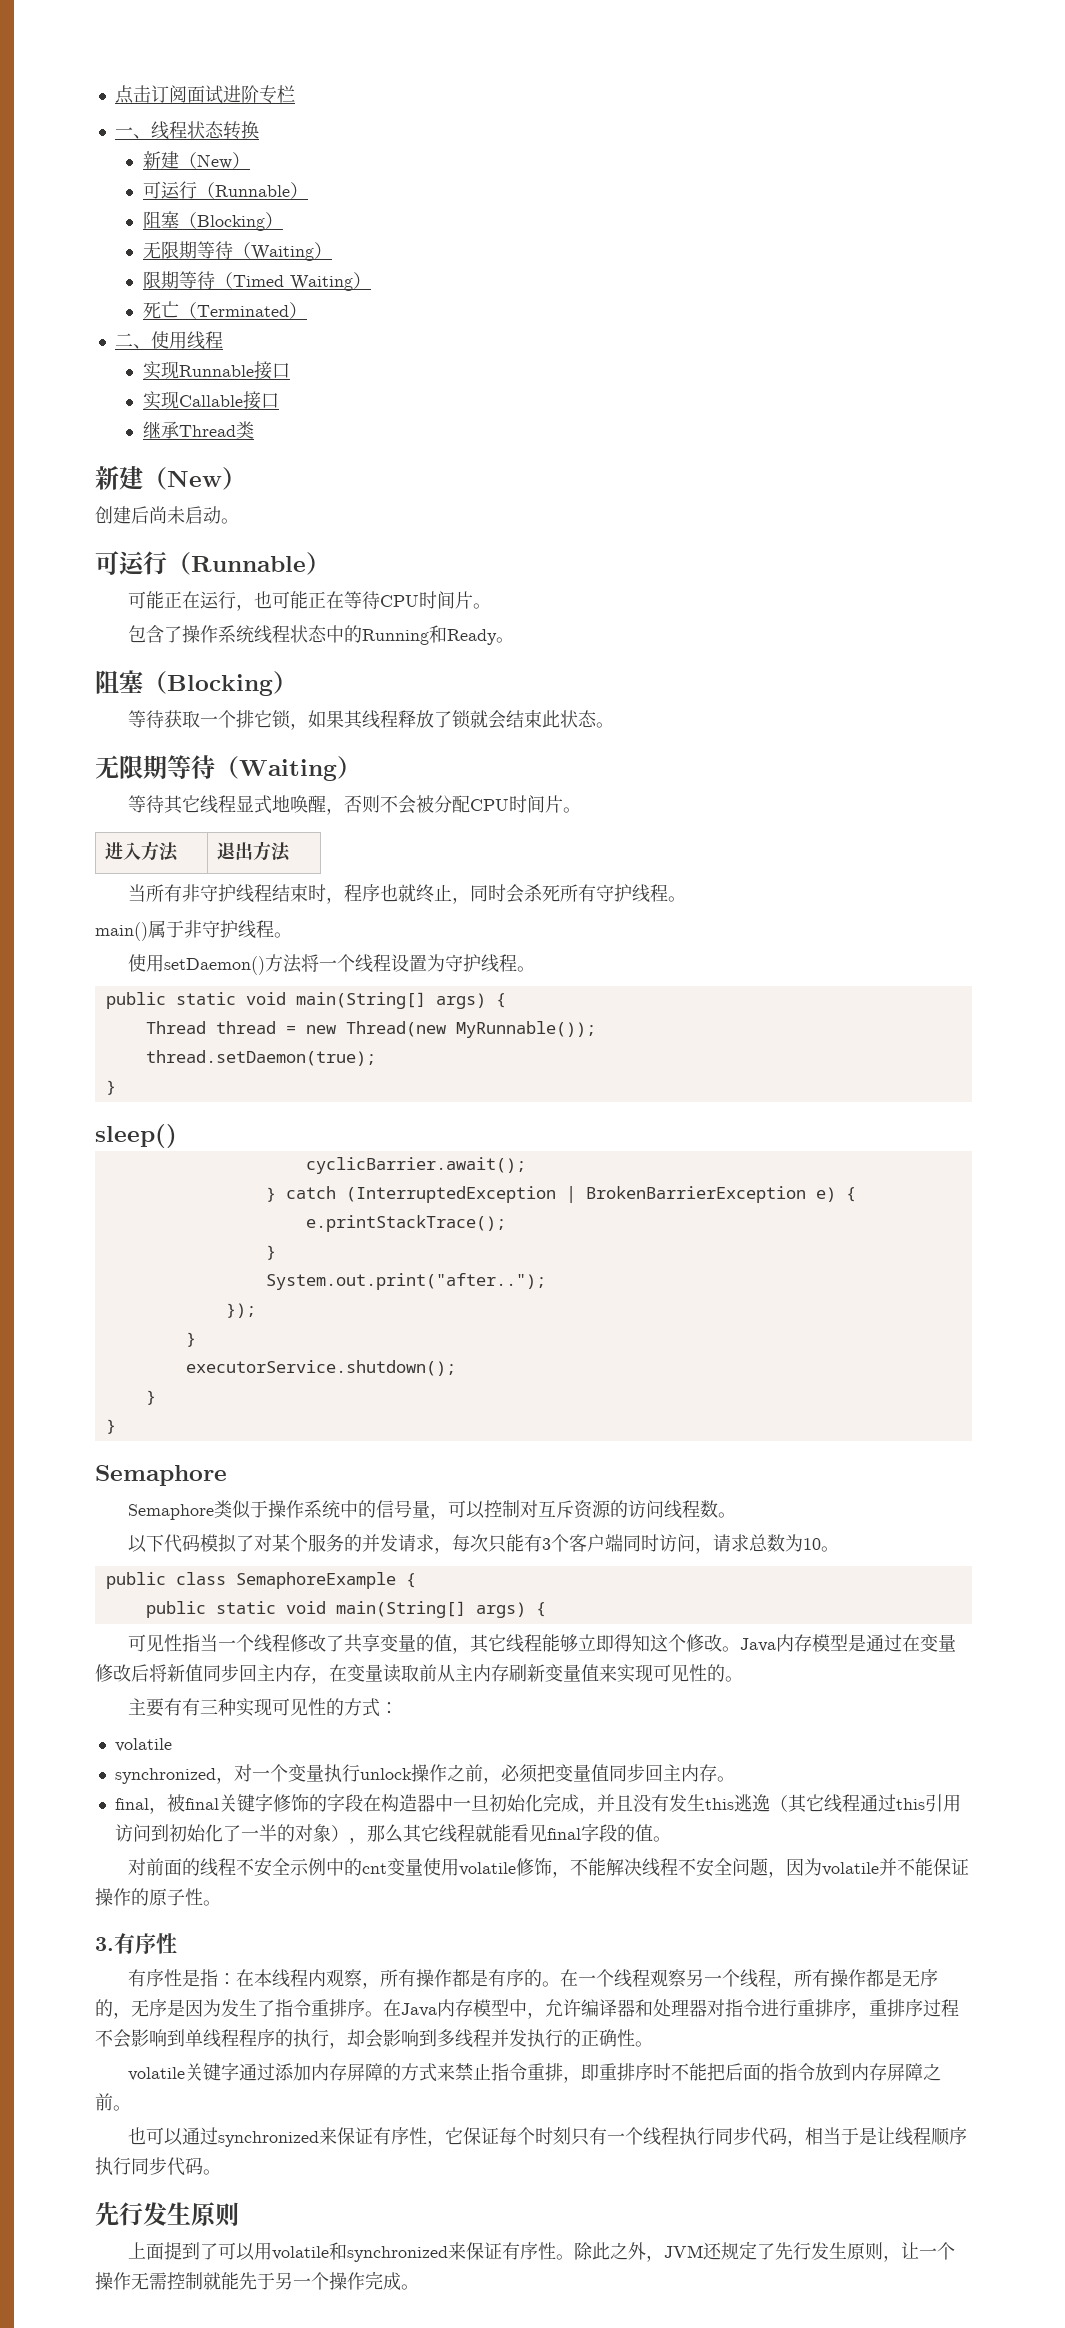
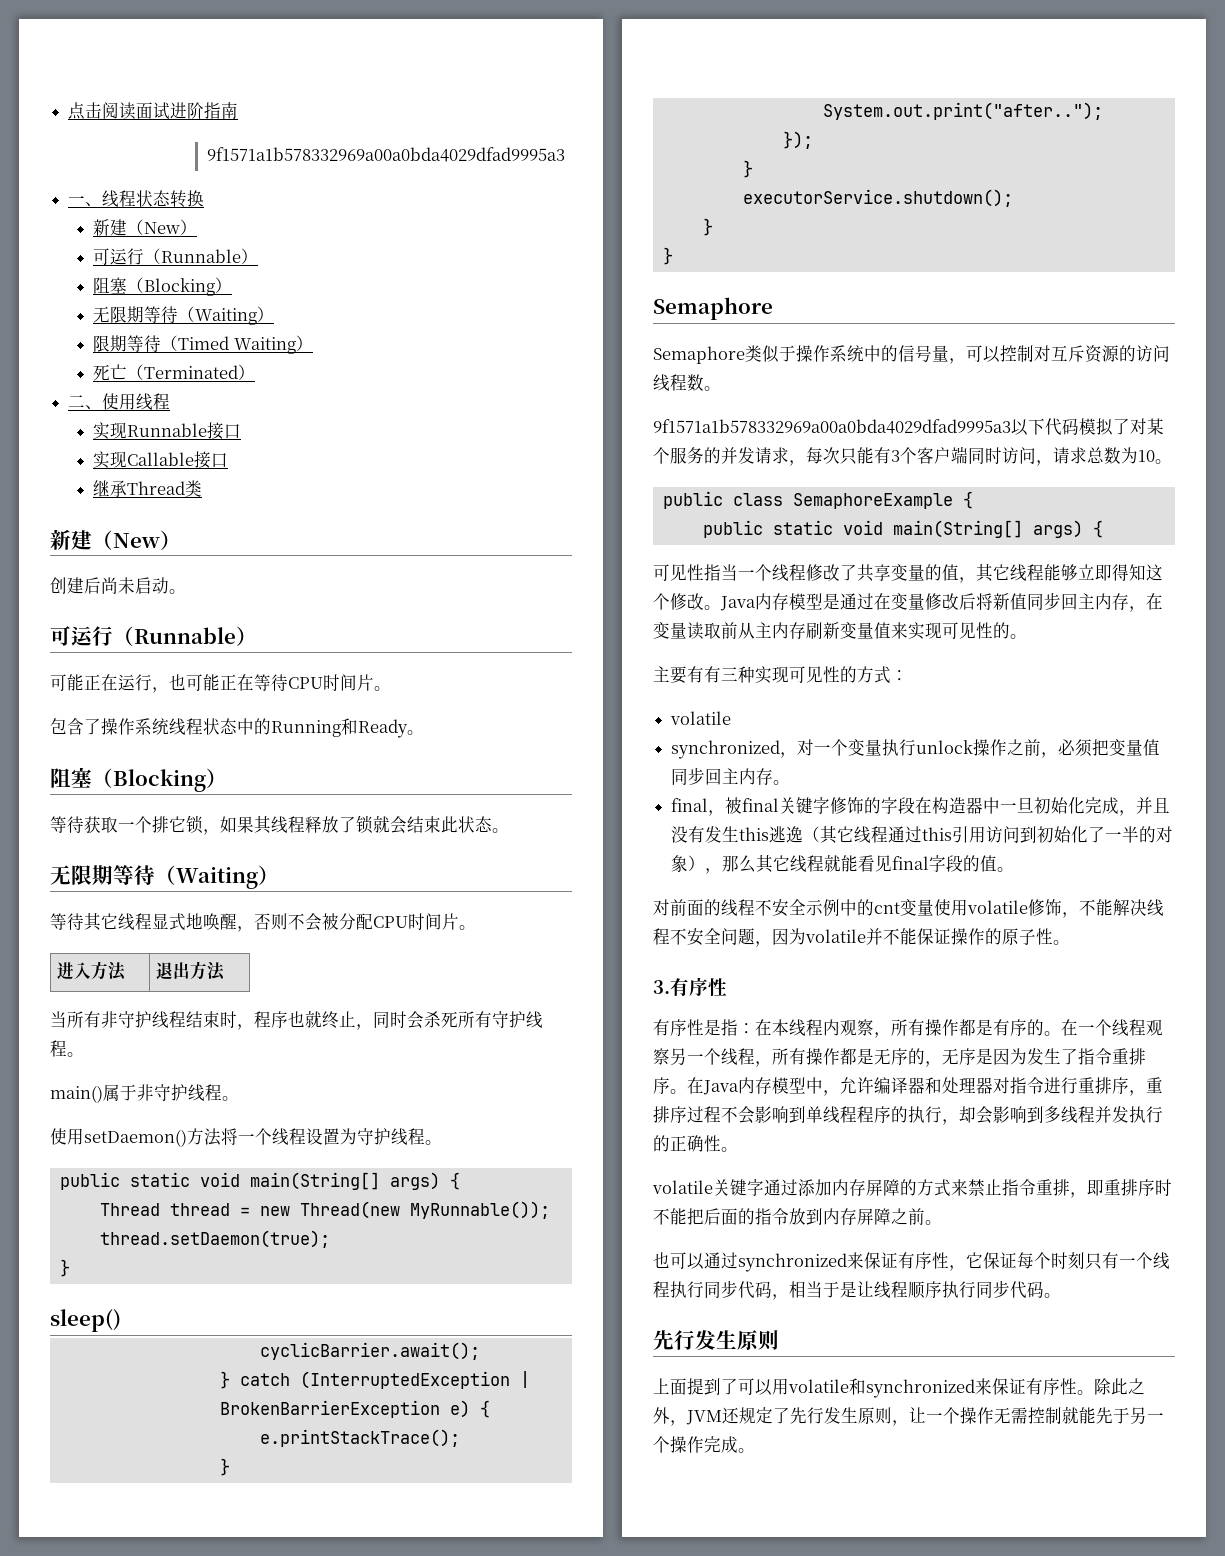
- 点击订阅面试进阶专栏
+ 点击阅读面试进阶指南
+ 9f1571a1b578332969a00a0bda4029dfad9995a3
- 以下代码模拟了对某个服务的并发请求，每次只能有3个客户端同时访问，请求总数为10。
+ 9f1571a1b578332969a00a0bda4029dfad9995a3以下代码模拟了对某个服务的并发请求，每次只能有3个客户端同时访问，请求总数为10。

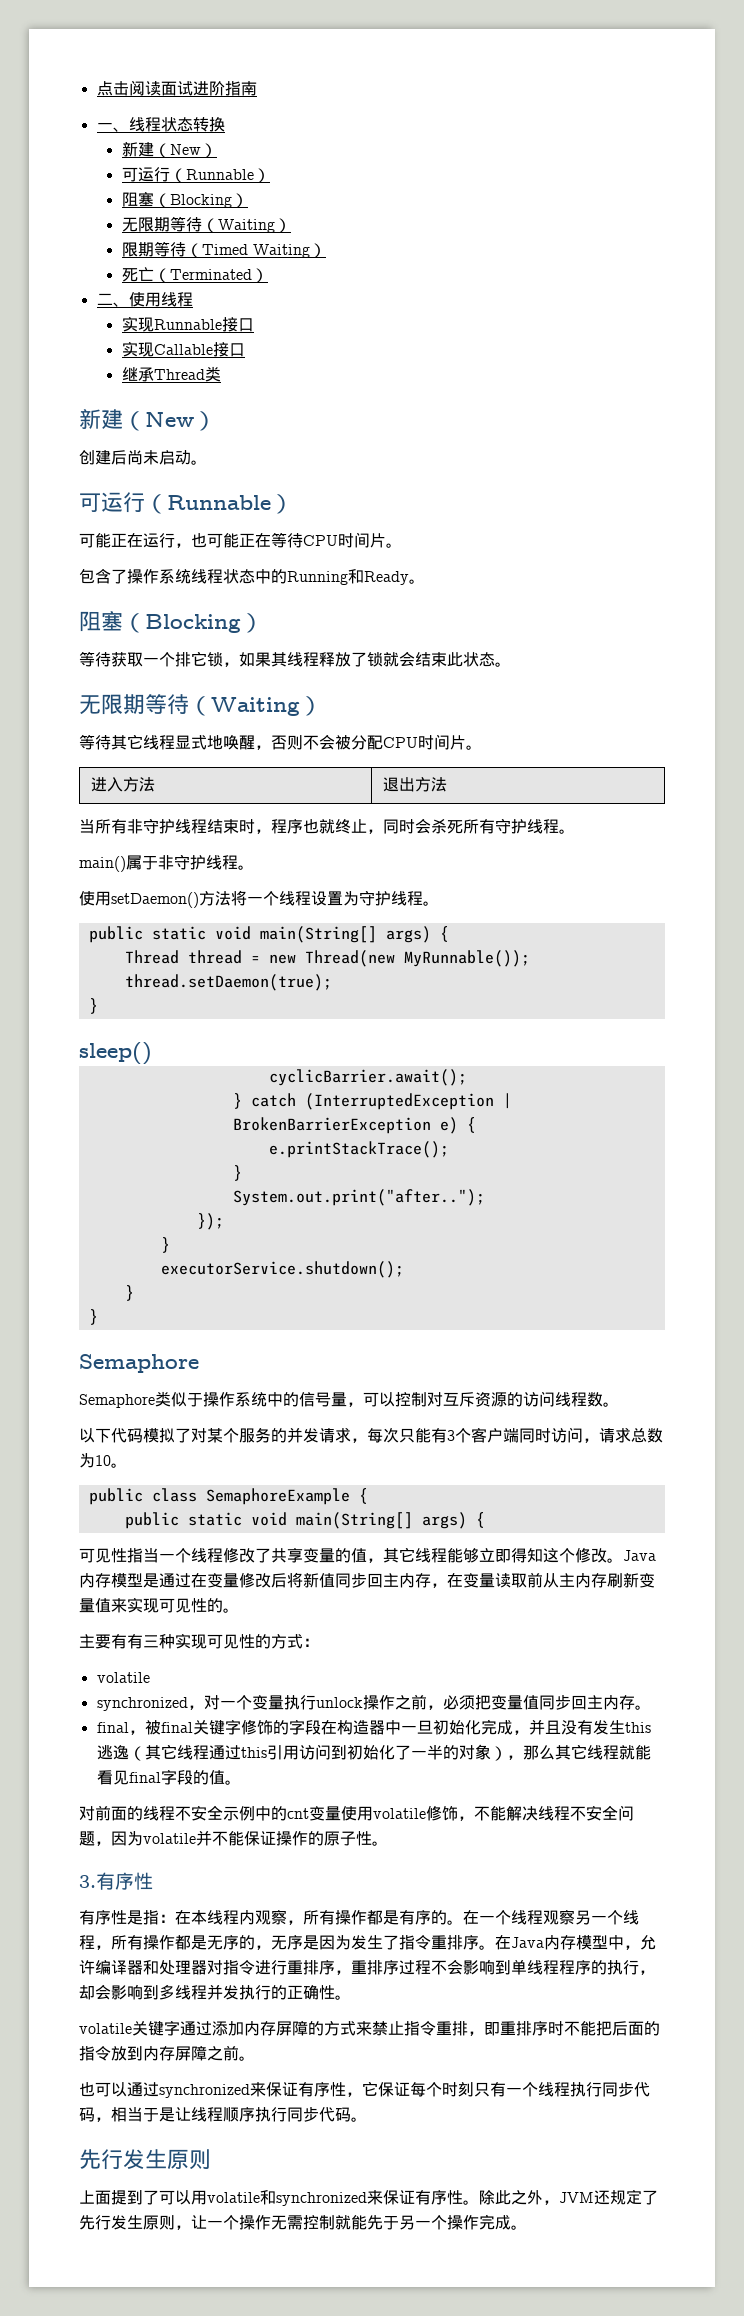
  点击阅读面试进阶指南
- 9f1571a1b578332969a00a0bda4029dfad9995a3
- 9f1571a1b578332969a00a0bda4029dfad9995a3以下代码模拟了对某个服务的并发请求，每次只能有3个客户端同时访问，请求总数为10。
+ 以下代码模拟了对某个服务的并发请求，每次只能有3个客户端同时访问，请求总数为10。

